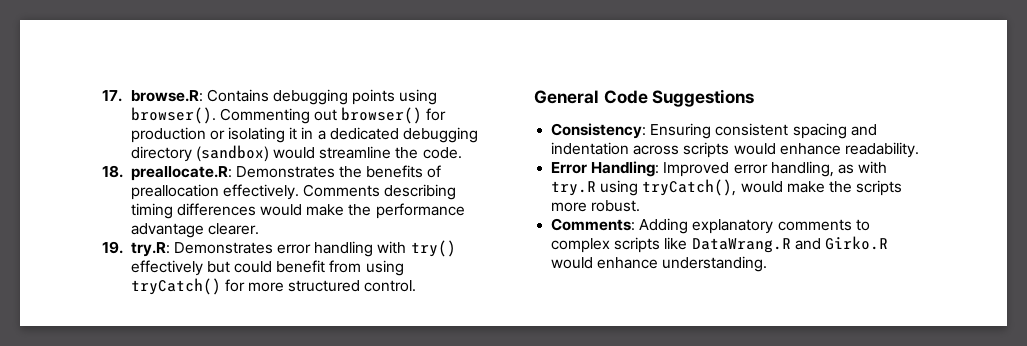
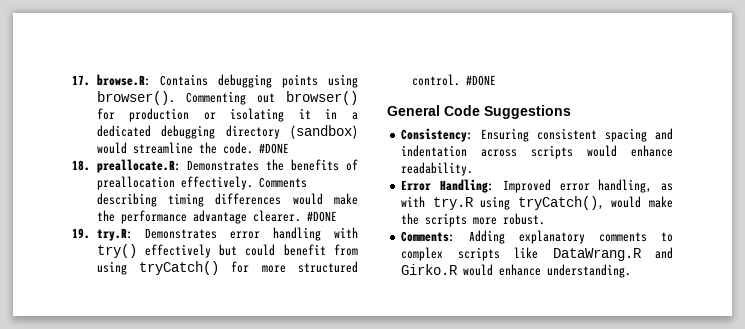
- Commenting out browser() for production or isolating it in a dedicated debugging directory (sandbox) would streamline the code.
+ Commenting out browser() for production or isolating it in a dedicated debugging directory (sandbox) would streamline the code. #DONE
- Comments describing timing differences would make the performance advantage clearer.
+ Comments describing timing differences would make the performance advantage clearer. #DONE
- 19. try.R: Demonstrates error handling with try() effectively but could benefit from using tryCatch() for more structured control.
+ 19. try.R: Demonstrates error handling with try() effectively but could benefit from using tryCatch() for more structured control. #DONE

